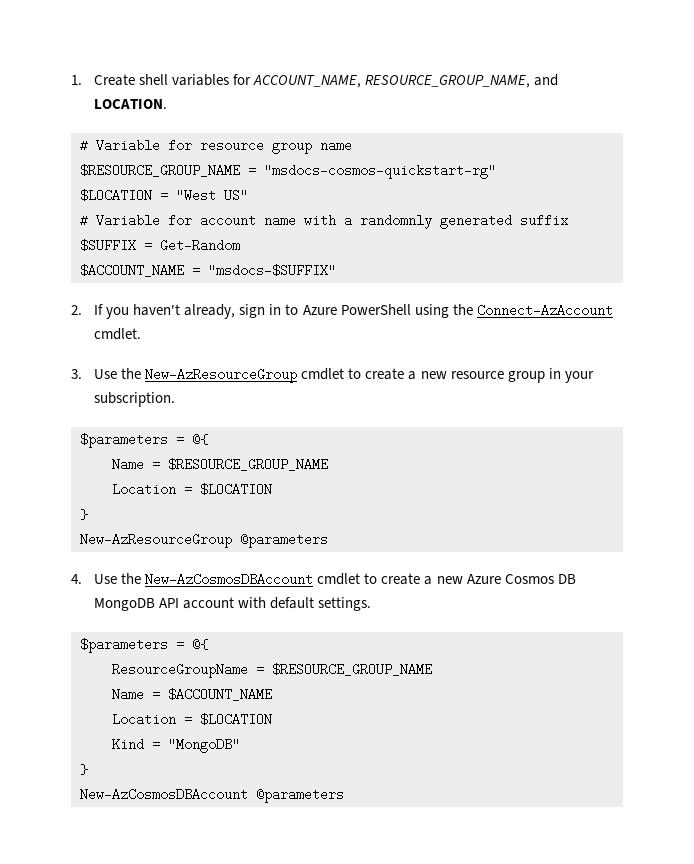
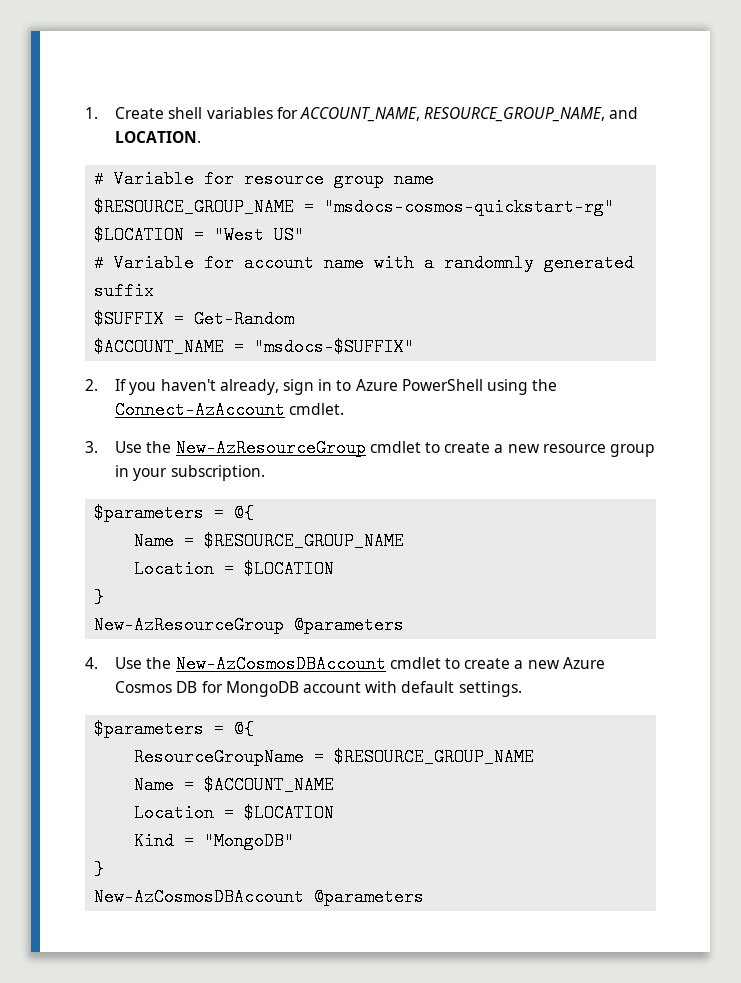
- 4. Use the New-AzCosmosDBAccount cmdlet to create a new Azure Cosmos DB MongoDB API account with default settings.
+ 4. Use the New-AzCosmosDBAccount cmdlet to create a new Azure Cosmos DB for MongoDB account with default settings.

